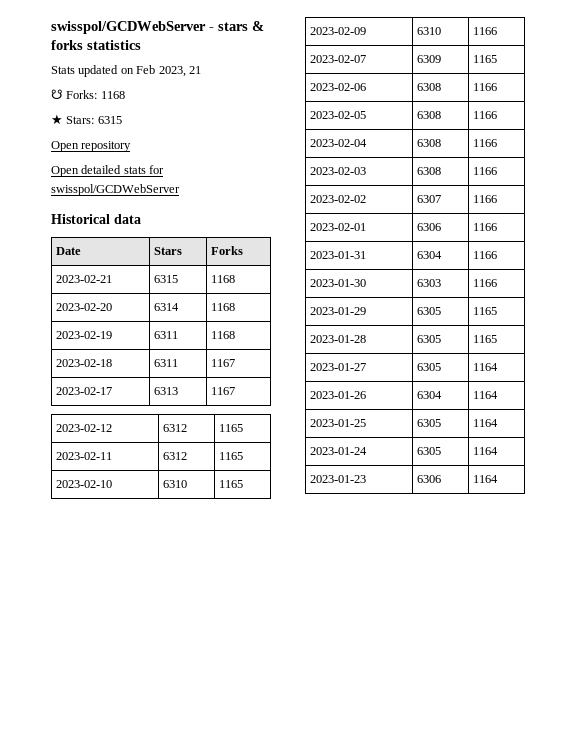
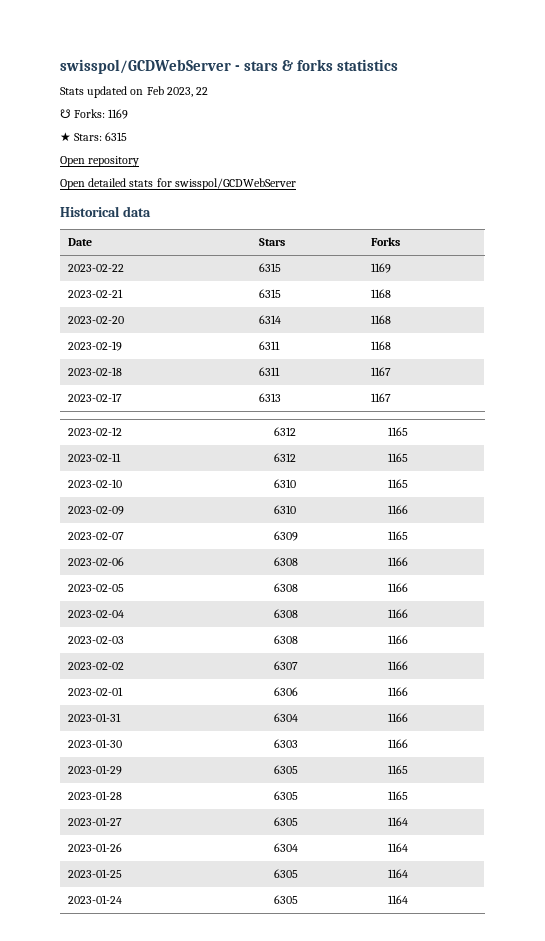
- Stats updated on Feb 2023, 21
+ Stats updated on Feb 2023, 22
- ☋ Forks: 1168
+ ☋ Forks: 1169
+ 2023-02-22 | 6315 | 1169
- 2023-01-23 | 6306 | 1164

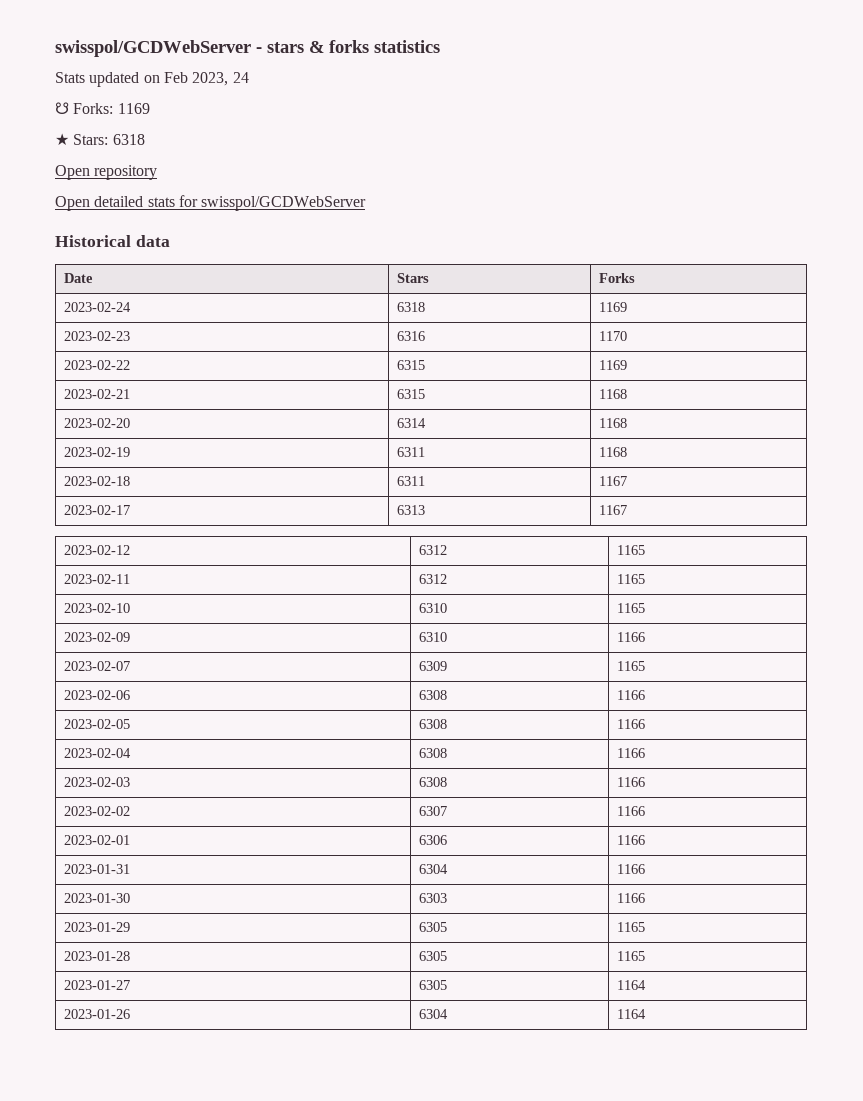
- Stats updated on Feb 2023, 22
+ Stats updated on Feb 2023, 24
- ★ Stars: 6315
+ ★ Stars: 6318
+ 2023-02-24 | 6318 | 1169
+ 2023-02-23 | 6316 | 1170
- 2023-01-25 | 6305 | 1164
- 2023-01-24 | 6305 | 1164

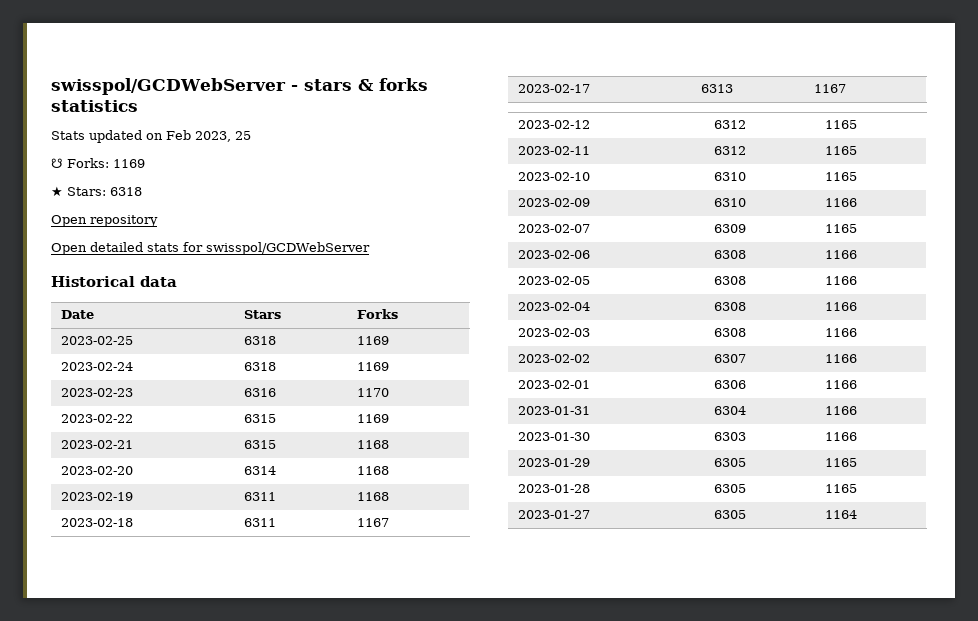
- Stats updated on Feb 2023, 24
+ Stats updated on Feb 2023, 25
+ 2023-02-25 | 6318 | 1169
- 2023-01-26 | 6304 | 1164

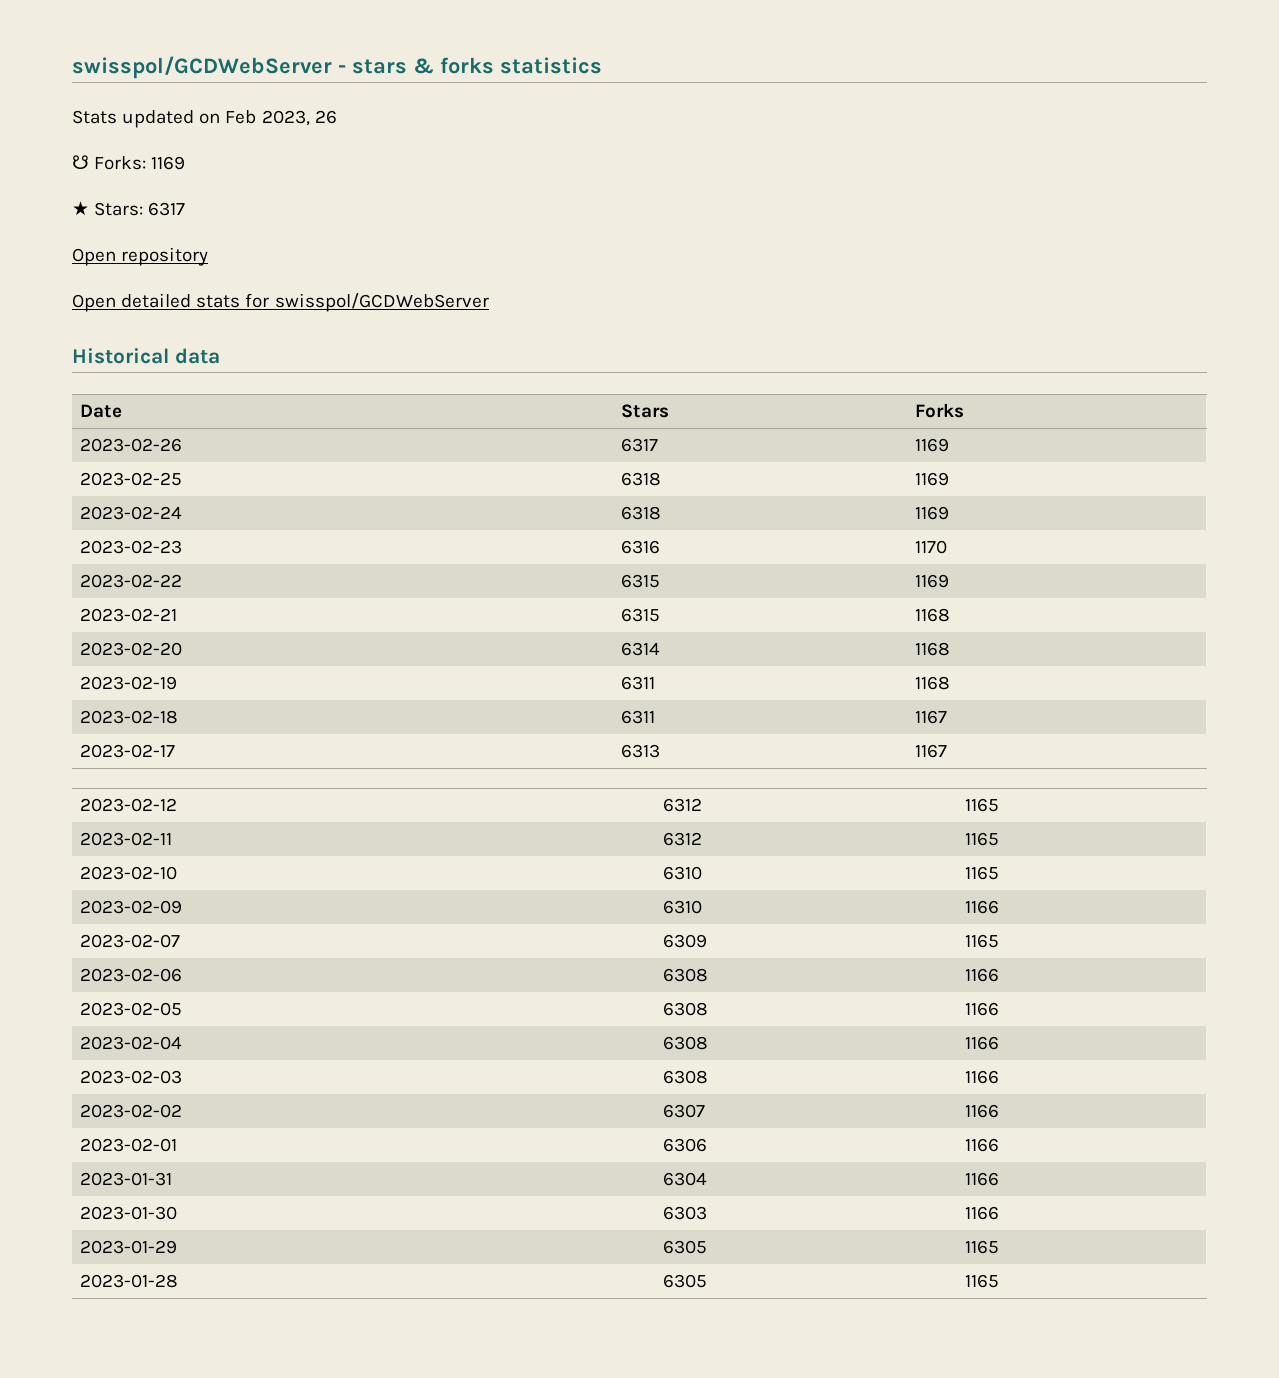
- Stats updated on Feb 2023, 25
+ Stats updated on Feb 2023, 26
- ★ Stars: 6318
+ ★ Stars: 6317
+ 2023-02-26 | 6317 | 1169
- 2023-01-27 | 6305 | 1164

